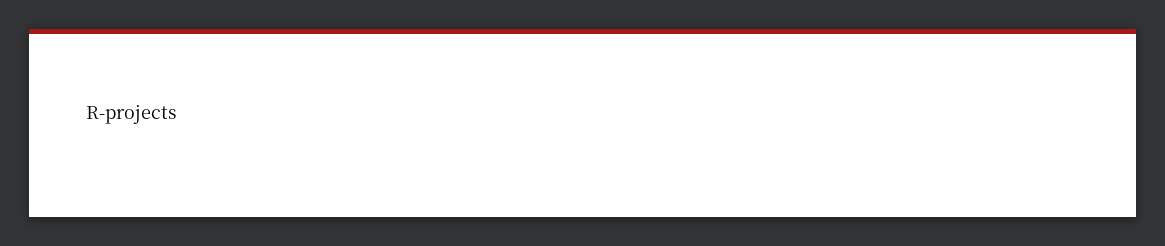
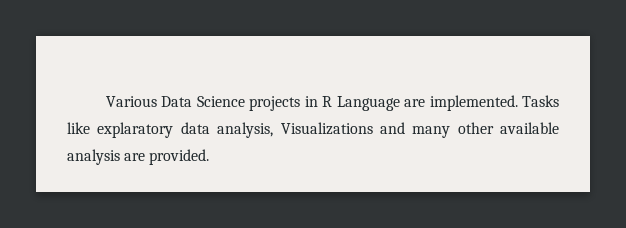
- R-projects
+ Various Data Science projects in R Language are implemented. Tasks like explaratory data analysis, Visualizations and many other available analysis are provided.

